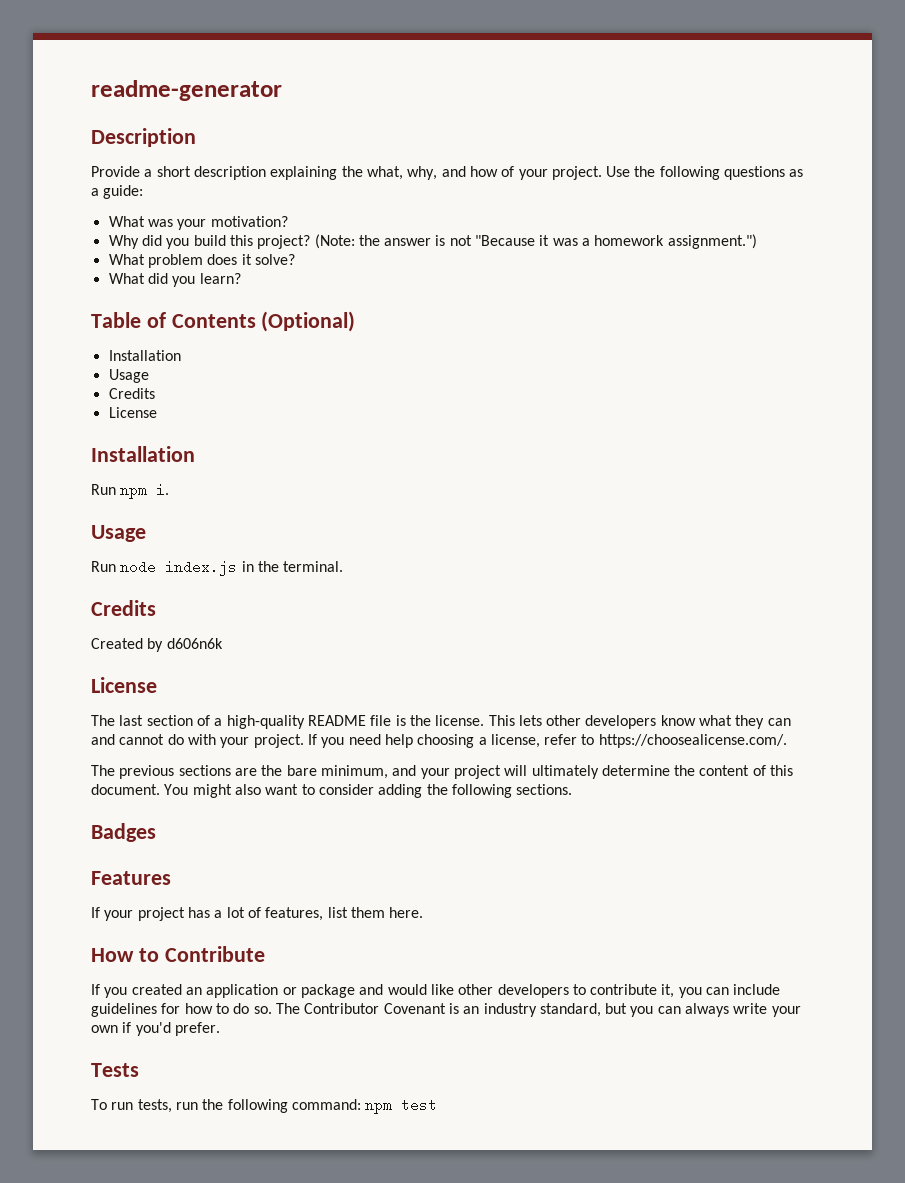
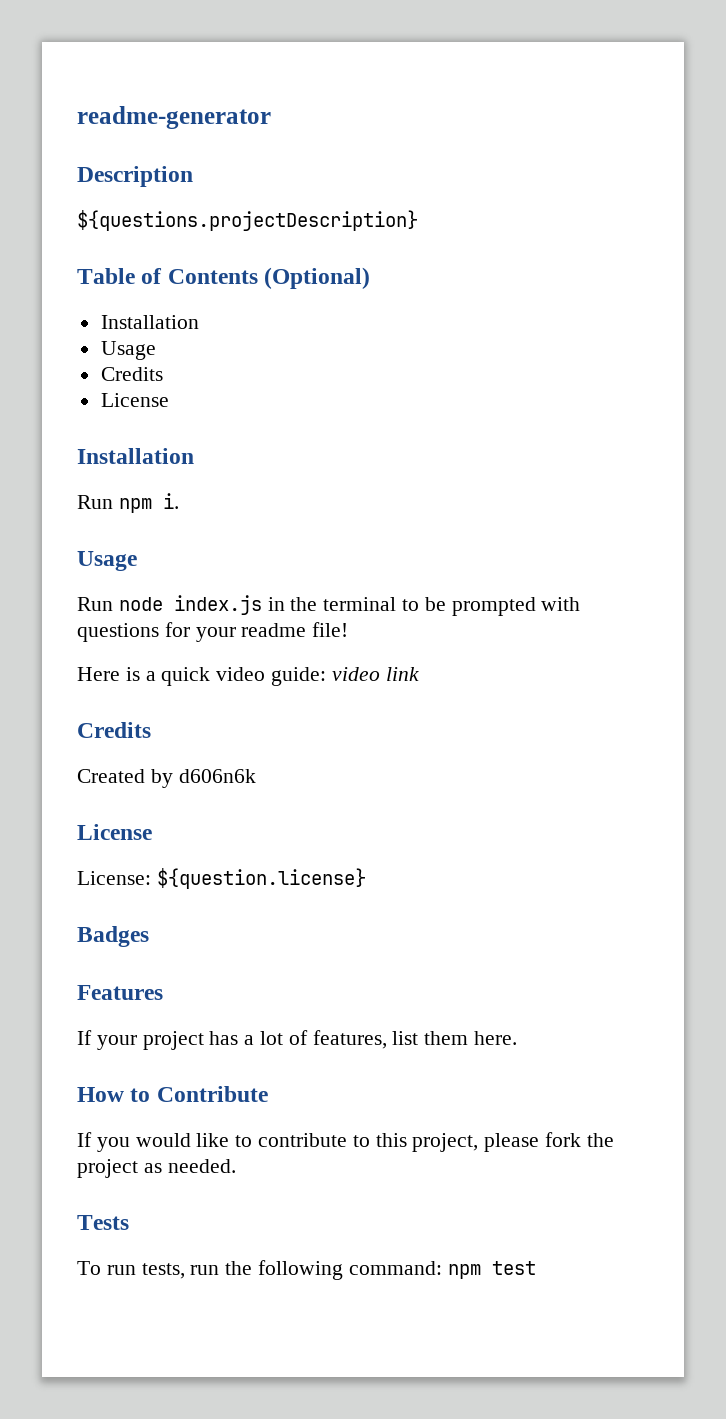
- Provide a short description explaining the what, why, and how of your project. Use the following questions as a guide:
- What was your motivation?
- Why did you build this project? (Note: the answer is not "Because it was a homework assignment.")
- What problem does it solve?
- What did you learn?
+ ${questions.projectDescription}
- Run node index.js in the terminal.
+ Run node index.js in the terminal to be prompted with questions for your readme file!
+ Here is a quick video guide: video link
- The last section of a high-quality README file is the license. This lets other developers know what they can and cannot do with your project. If you need help choosing a license, refer to https://choosealicense.com/.
- The previous sections are the bare minimum, and your project will ultimately determine the content of this document. You might also want to consider adding the following sections.
+ License: ${question.license}
- If you created an application or package and would like other developers to contribute it, you can include guidelines for how to do so. The Contributor Covenant is an industry standard, but you can always write your own if you'd prefer.
+ If you would like to contribute to this project, please fork the project as needed.

